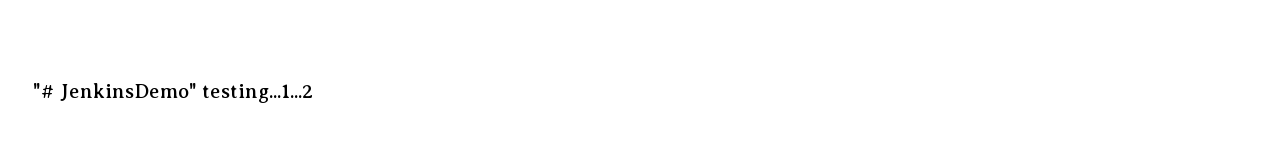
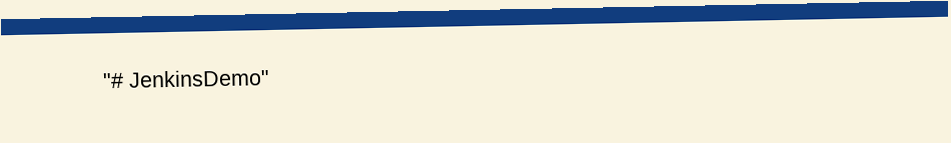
- "# JenkinsDemo" testing...1...2
+ "# JenkinsDemo"

